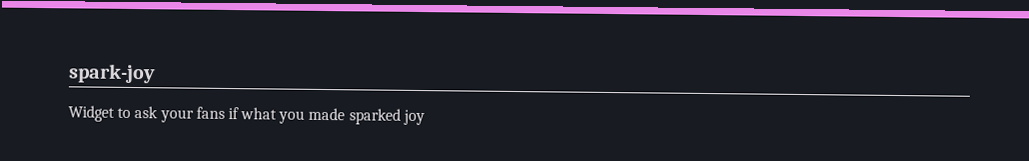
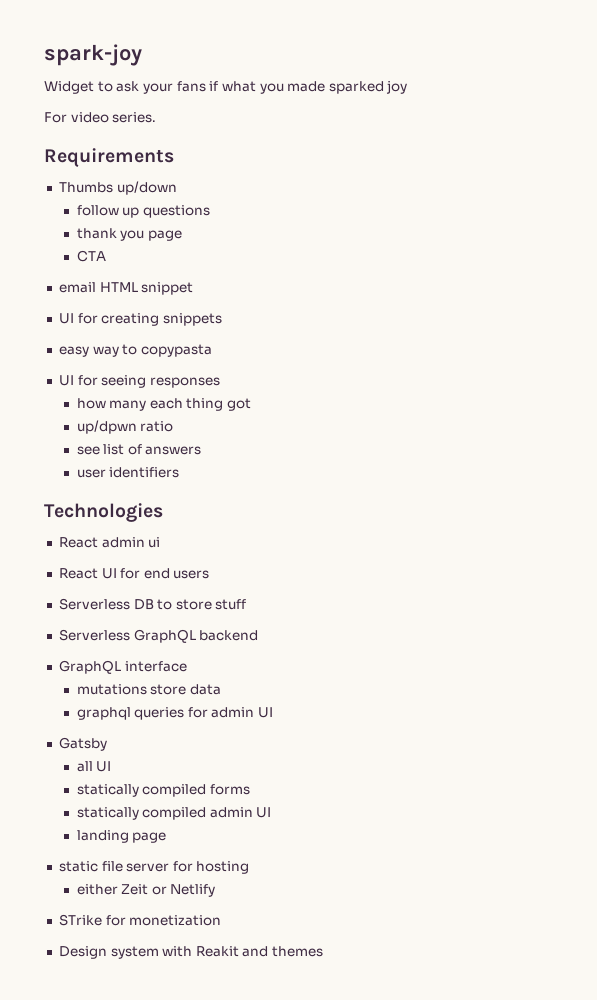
+ For video series.
+ Requirements
+ Thumbs up/down
+ follow up questions
+ thank you page
+ CTA
+ email HTML snippet
+ UI for creating snippets
+ easy way to copypasta
+ UI for seeing responses
+ how many each thing got
+ up/dpwn ratio
+ see list of answers
+ user identifiers
+ Technologies
+ React admin ui
+ React UI for end users
+ Serverless DB to store stuff
+ Serverless GraphQL backend
+ GraphQL interface
+ mutations store data
+ graphql queries for admin UI
+ Gatsby
+ all UI
+ statically compiled forms
+ statically compiled admin UI
+ landing page
+ static file server for hosting
+ either Zeit or Netlify
+ STrike for monetization
+ Design system with Reakit and themes

